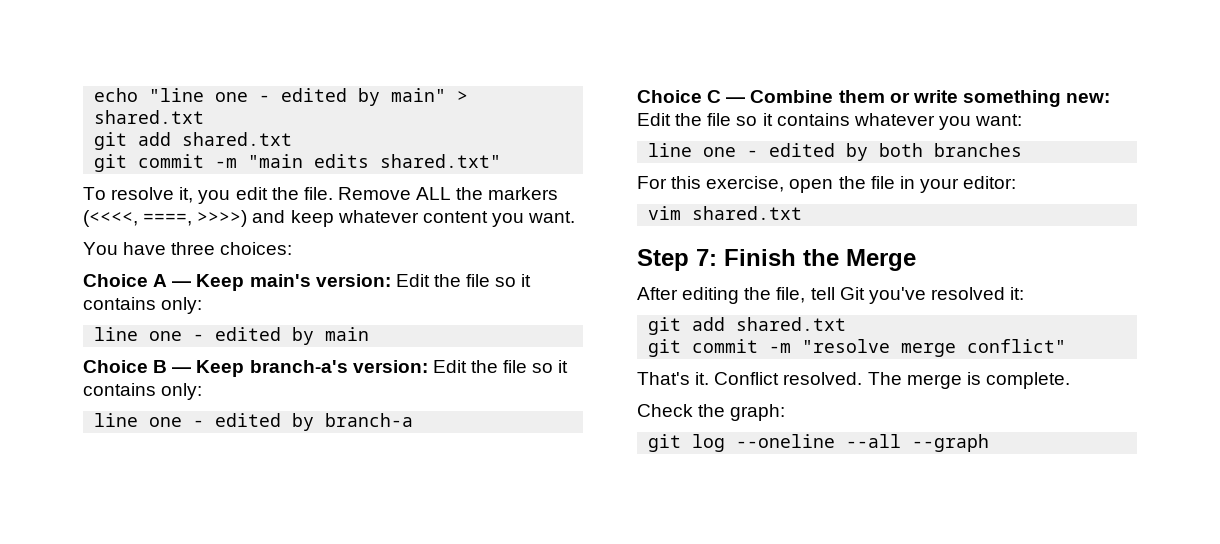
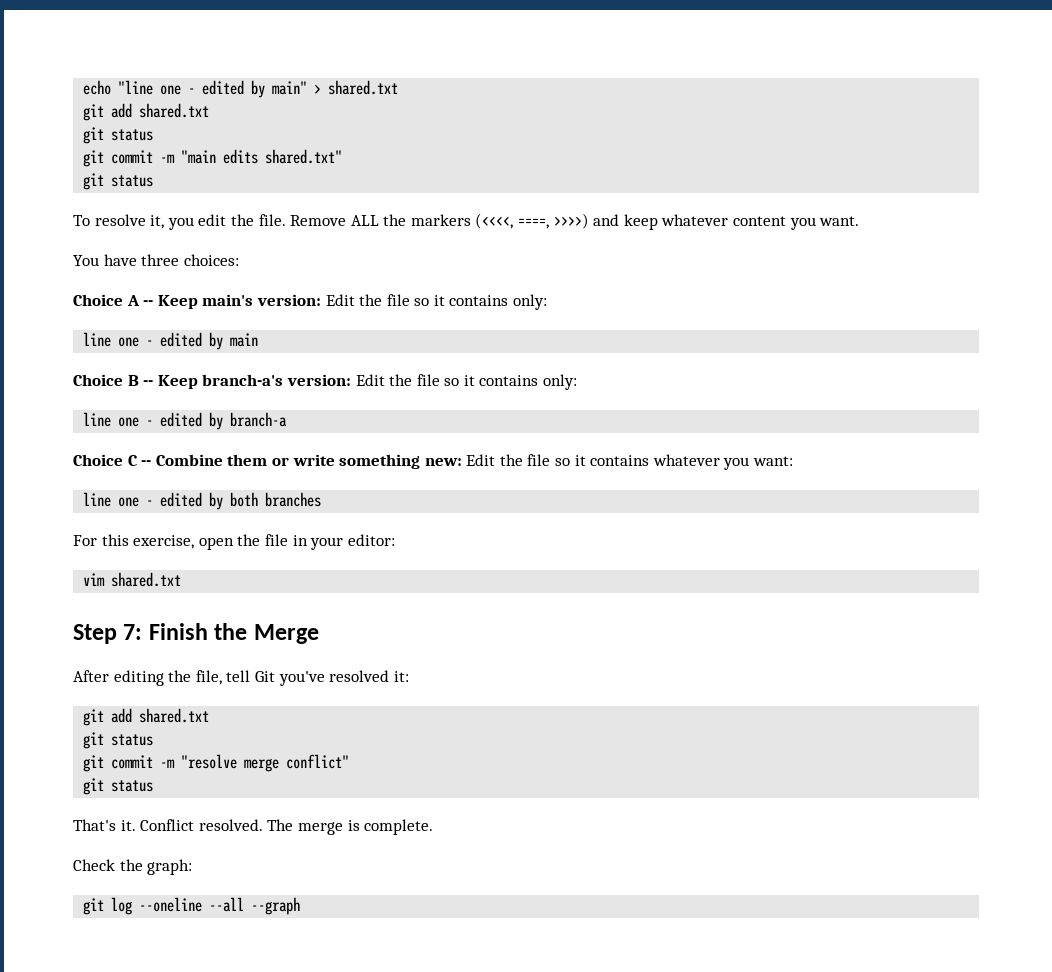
  echo "line one - edited by main" > shared.txt
  git add shared.txt
+ git status
  git commit -m "main edits shared.txt"
+ git status
- Choice A — Keep main's version: Edit the file so it contains only:
+ Choice A -- Keep main's version: Edit the file so it contains only:
- Choice B — Keep branch-a's version: Edit the file so it contains only:
+ Choice B -- Keep branch-a's version: Edit the file so it contains only:
- Choice C — Combine them or write something new: Edit the file so it contains whatever you want:
+ Choice C -- Combine them or write something new: Edit the file so it contains whatever you want:
  After editing the file, tell Git you've resolved it:
  git add shared.txt
+ git status
  git commit -m "resolve merge conflict"
+ git status

